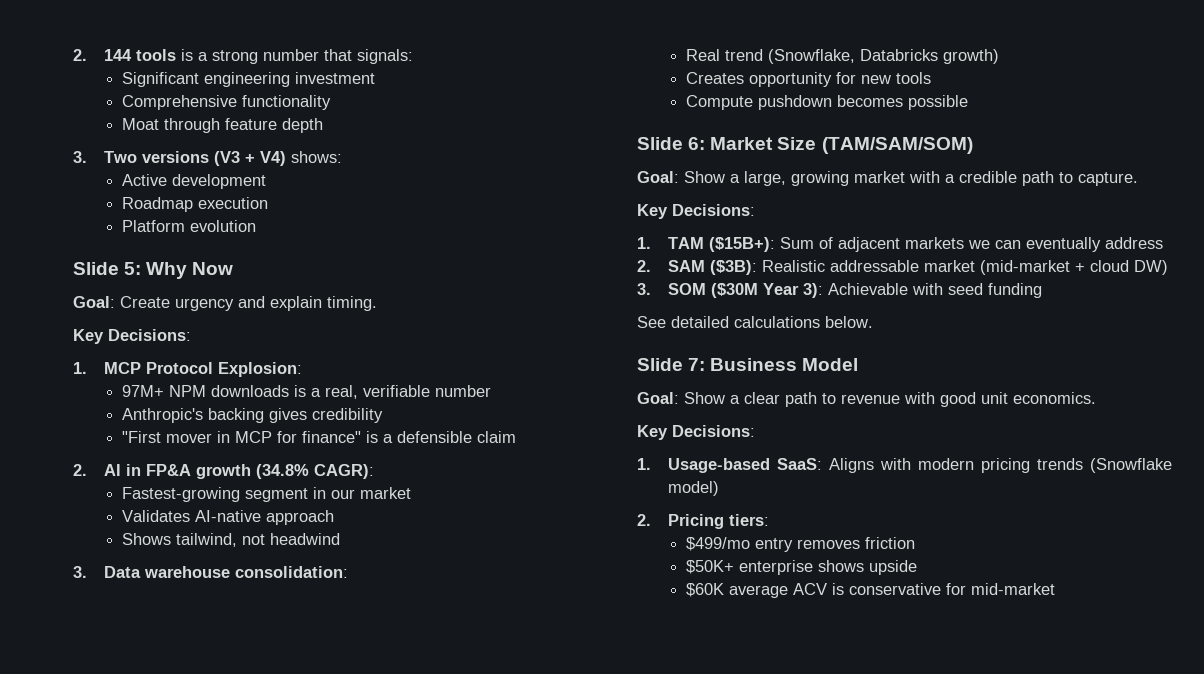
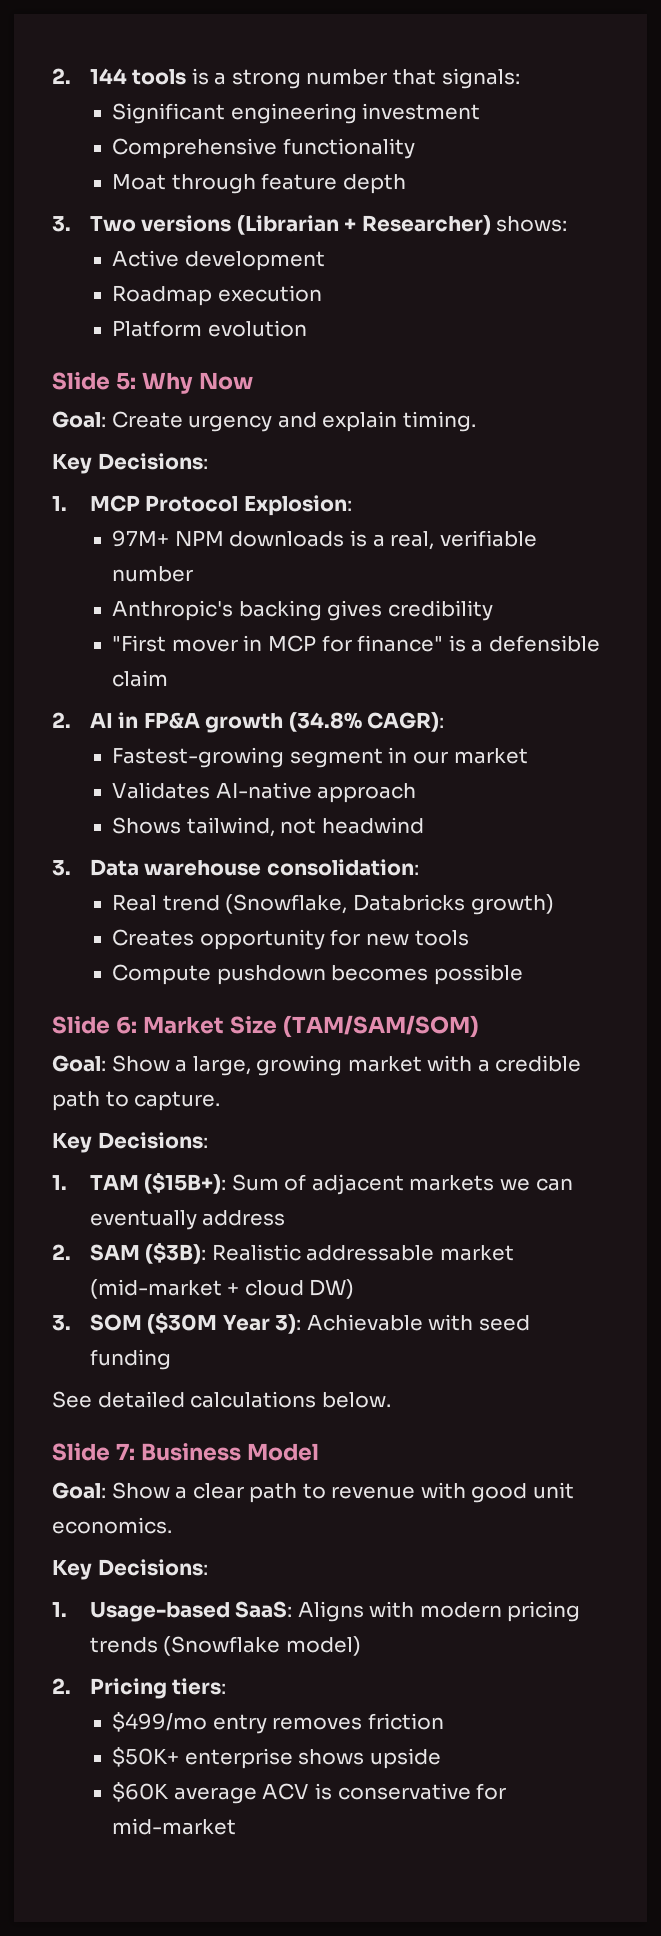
- 3. Two versions (V3 + V4) shows:
+ 3. Two versions (Librarian + Researcher) shows:

